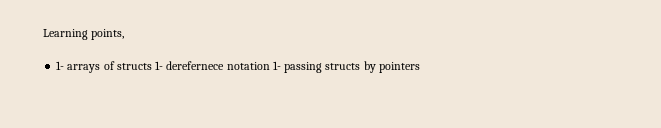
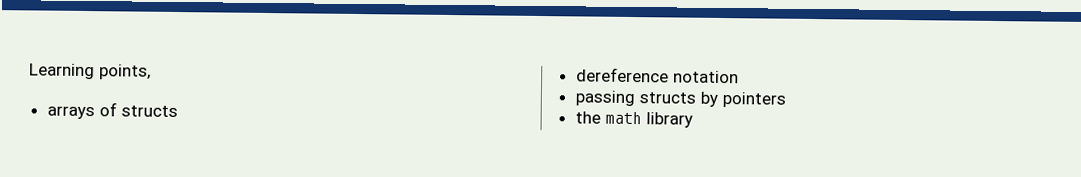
- 1- arrays of structs 1- derefernece notation 1- passing structs by pointers
+ arrays of structs
+ dereference notation
+ passing structs by pointers
+ the math library

